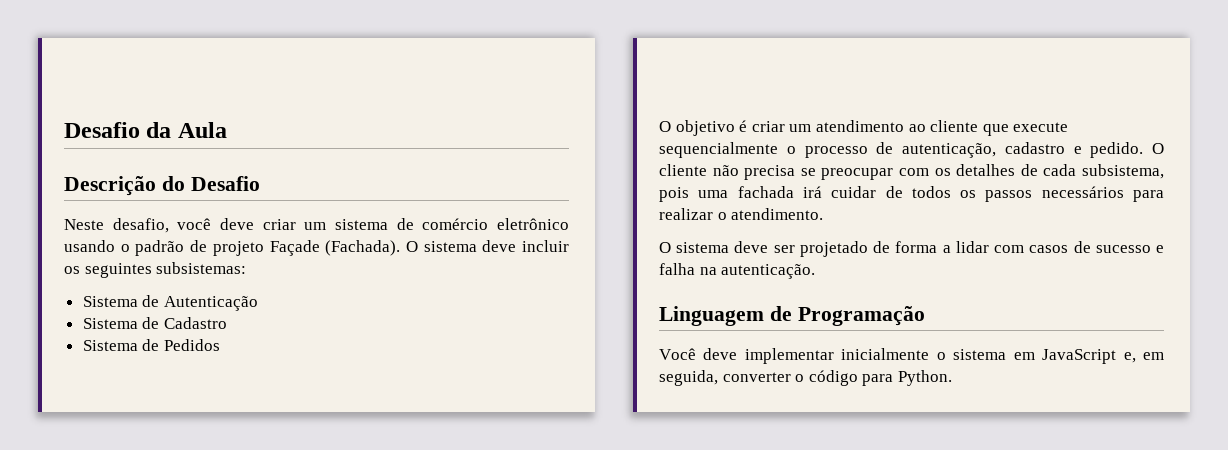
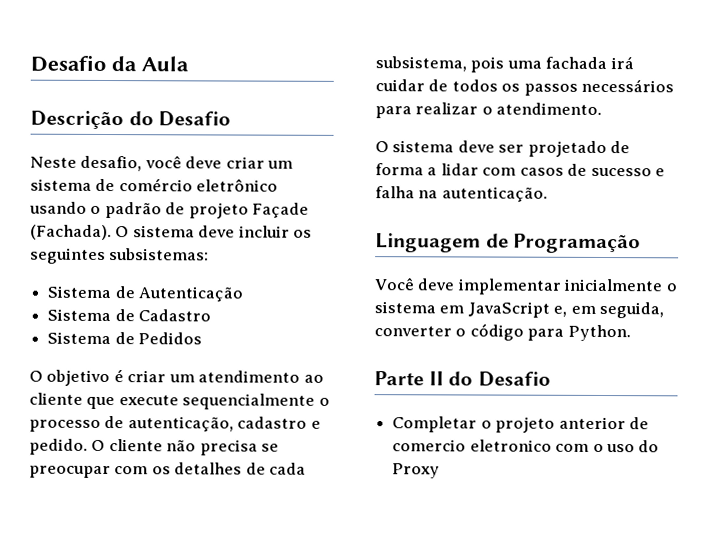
+ Parte II do Desafio
+ Completar o projeto anterior de comercio eletronico com o uso do Proxy

